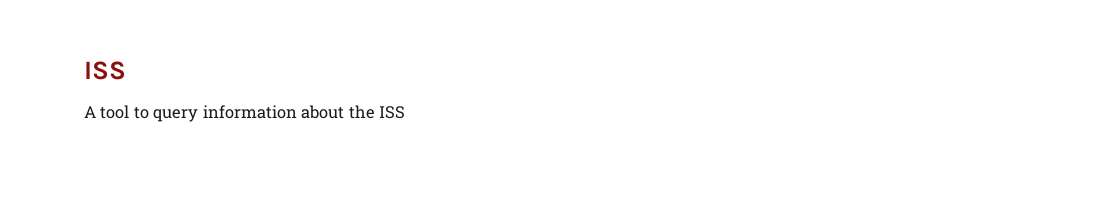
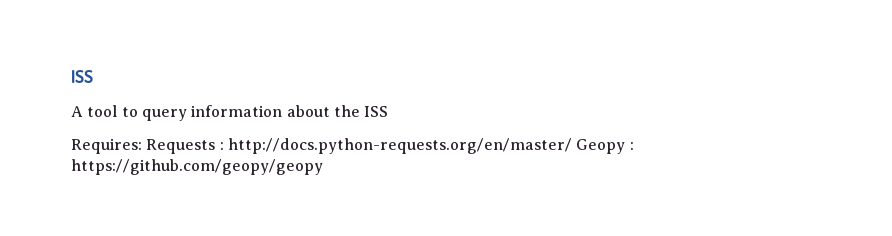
+ Requires: Requests : http://docs.python-requests.org/en/master/ Geopy : https://github.com/geopy/geopy

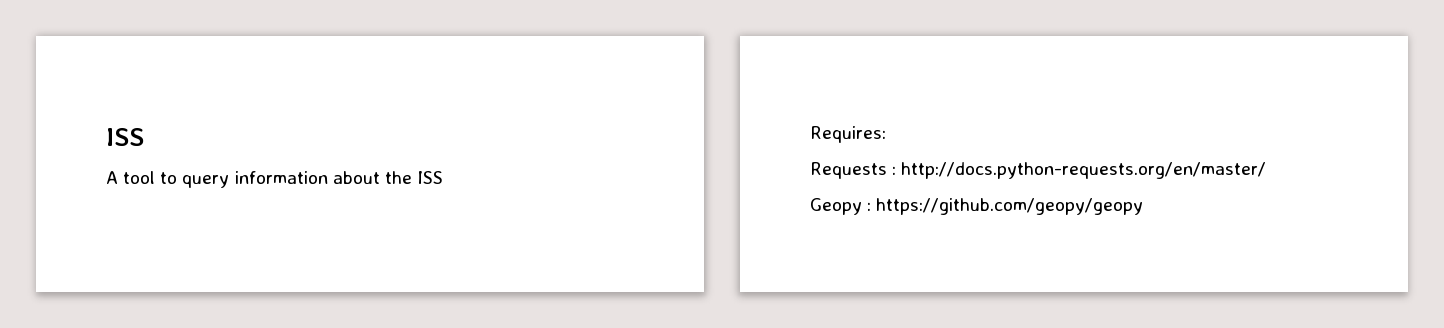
- Requires: Requests : http://docs.python-requests.org/en/master/ Geopy : https://github.com/geopy/geopy
+ Requires:
+ Requests : http://docs.python-requests.org/en/master/
+ Geopy : https://github.com/geopy/geopy

